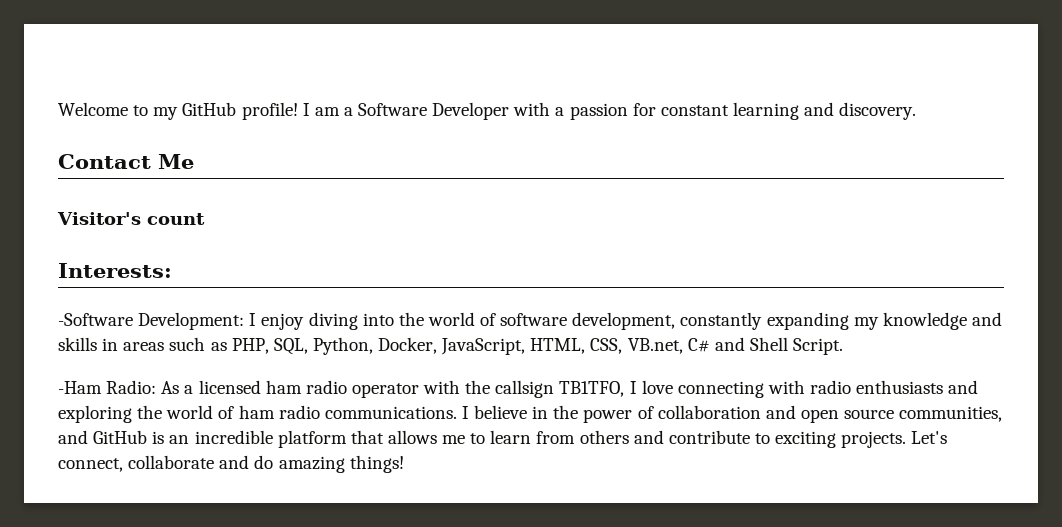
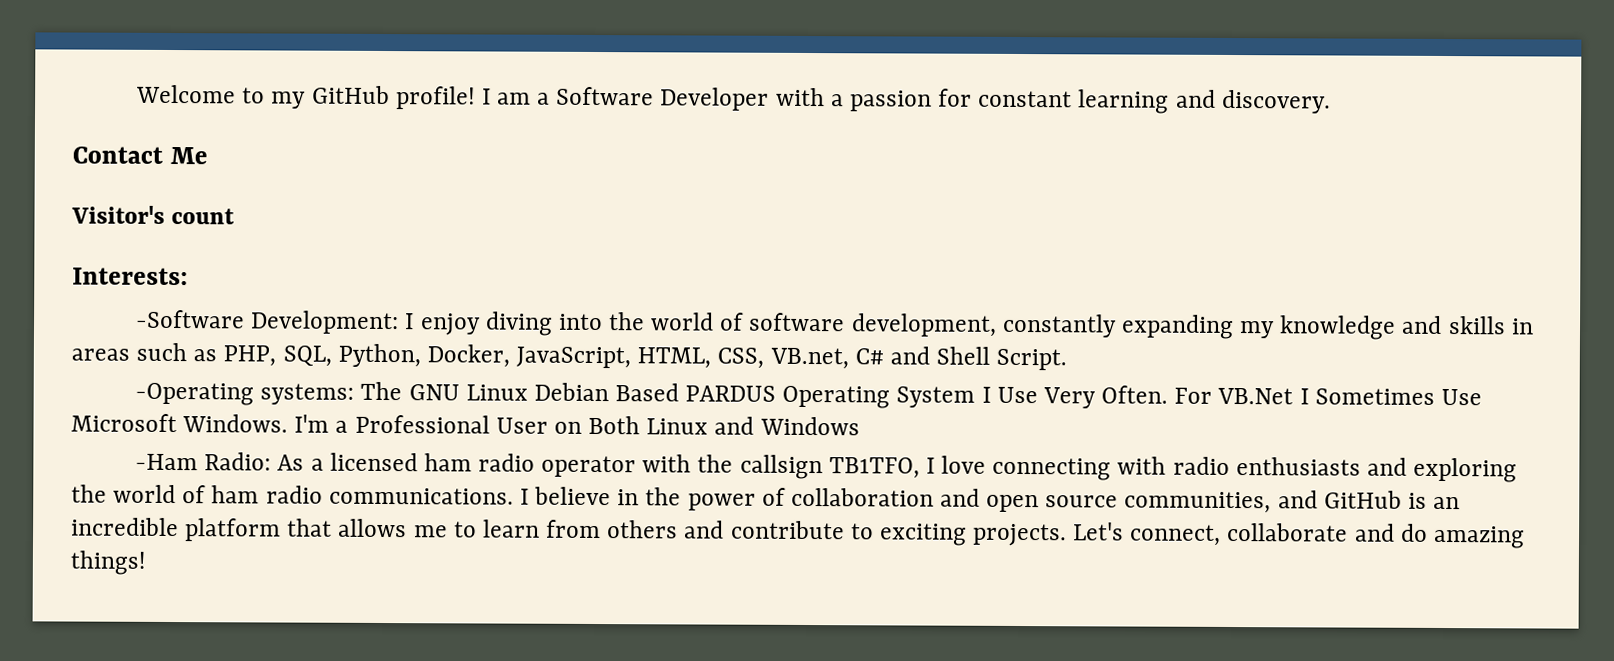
+ -Operating systems: The GNU Linux Debian Based PARDUS Operating System I Use Very Often. For VB.Net I Sometimes Use Microsoft Windows. I'm a Professional User on Both Linux and Windows

